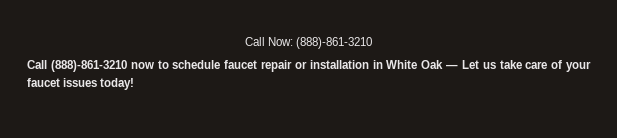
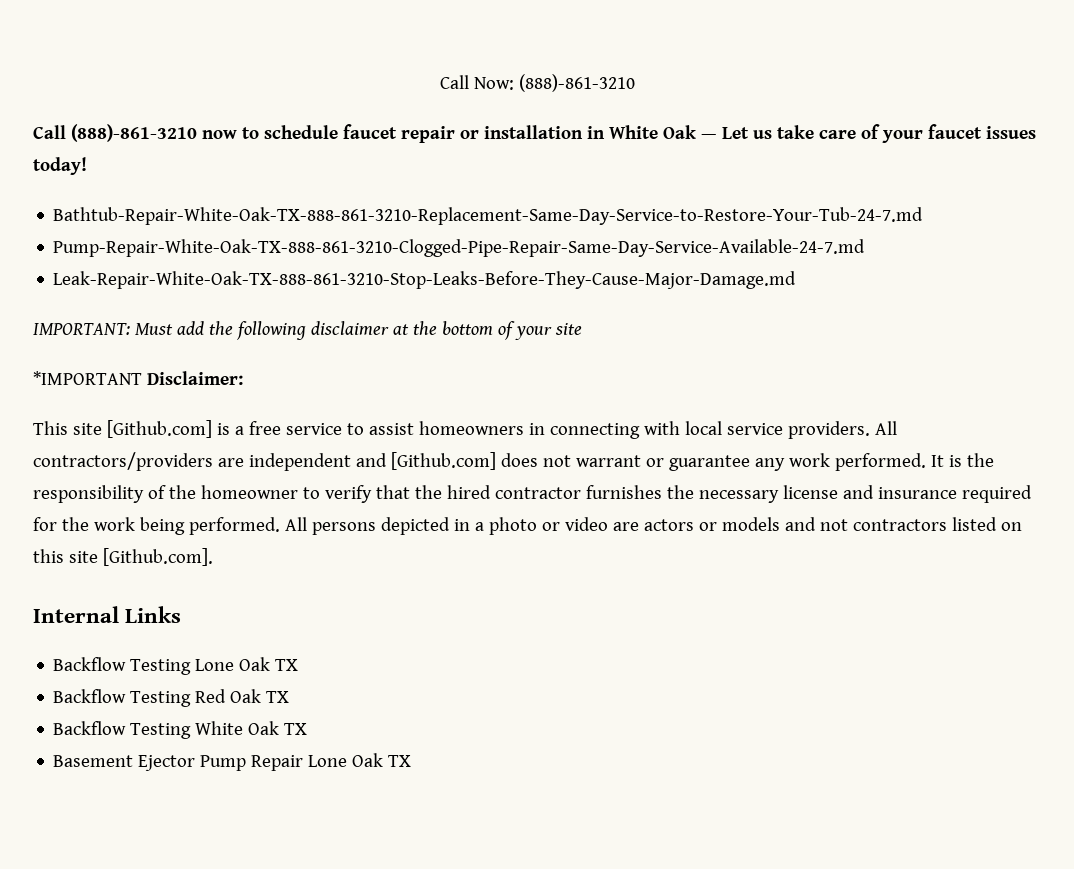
+ Bathtub-Repair-White-Oak-TX-888-861-3210-Replacement-Same-Day-Service-to-Restore-Your-Tub-24-7.md
+ Pump-Repair-White-Oak-TX-888-861-3210-Clogged-Pipe-Repair-Same-Day-Service-Available-24-7.md
+ Leak-Repair-White-Oak-TX-888-861-3210-Stop-Leaks-Before-They-Cause-Major-Damage.md
+ IMPORTANT: Must add the following disclaimer at the bottom of your site
+ *IMPORTANT Disclaimer:
+ This site [Github.com] is a free service to assist homeowners in connecting with local service providers. All contractors/providers are independent and [Github.com] does not warrant or guarantee any work performed. It is the responsibility of the homeowner to verify that the hired contractor furnishes the necessary license and insurance required for the work being performed. All persons depicted in a photo or video are actors or models and not contractors listed on this site [Github.com].
+ Internal Links
+ Backflow Testing Lone Oak TX
+ Backflow Testing Red Oak TX
+ Backflow Testing White Oak TX
+ Basement Ejector Pump Repair Lone Oak TX

